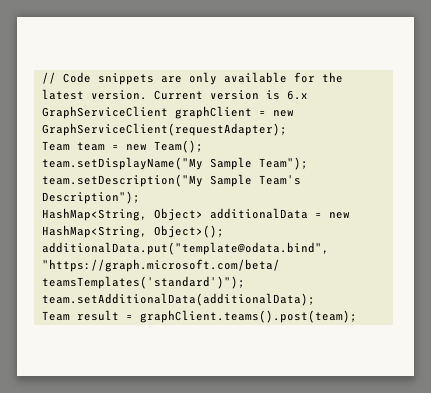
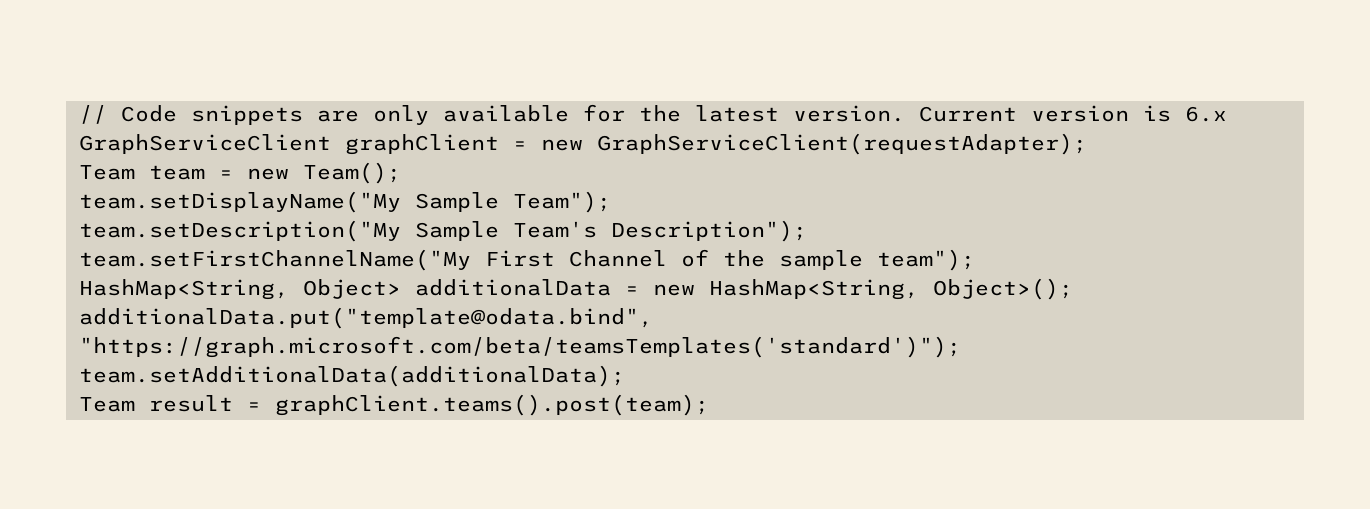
+ team.setFirstChannelName("My First Channel of the sample team");

